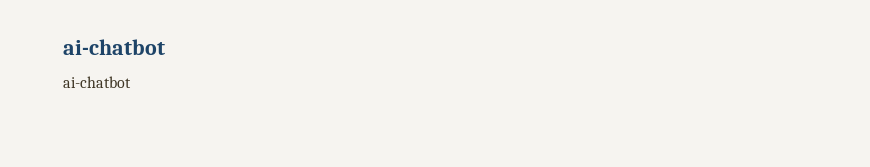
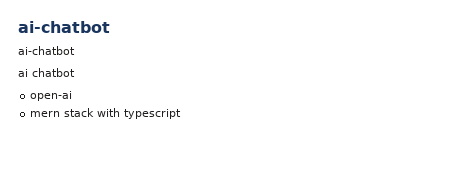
+ ai chatbot
+ open-ai
+ mern stack with typescript

